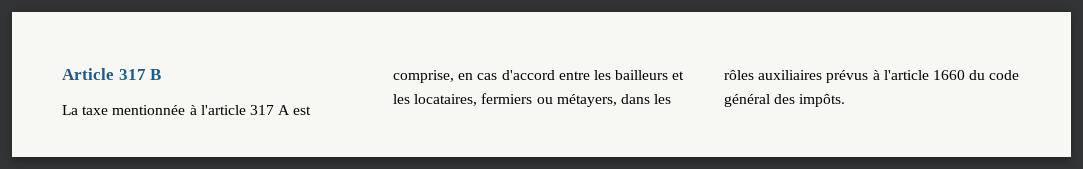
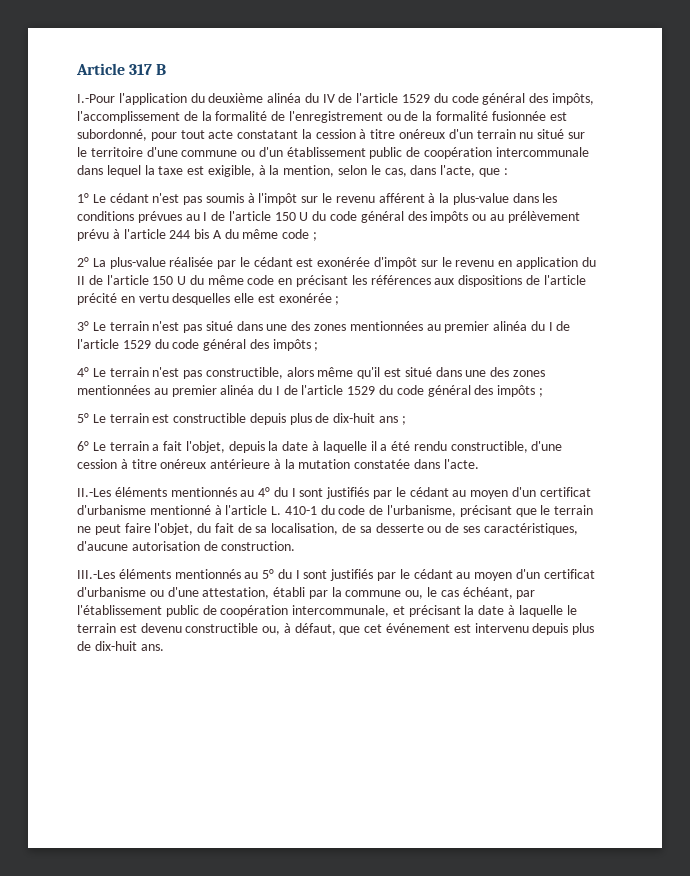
- La taxe mentionnée à l'article 317 A est comprise, en cas d'accord entre les bailleurs et les locataires, fermiers ou métayers, dans les rôles auxiliaires prévus à l'article 1660 du code général des impôts.
+ I.-Pour l'application du deuxième alinéa du IV de l'article 1529 du code général des impôts, l'accomplissement de la formalité de l'enregistrement ou de la formalité fusionnée est subordonné, pour tout acte constatant la cession à titre onéreux d'un terrain nu situé sur le territoire d'une commune ou d'un établissement public de coopération intercommunale dans lequel la taxe est exigible, à la mention, selon le cas, dans l'acte, que :
+ 1° Le cédant n'est pas soumis à l'impôt sur le revenu afférent à la plus-value dans les conditions prévues au I de l'article 150 U du code général des impôts ou au prélèvement prévu à l'article 244 bis A du même code ;
+ 2° La plus-value réalisée par le cédant est exonérée d'impôt sur le revenu en application du II de l'article 150 U du même code en précisant les références aux dispositions de l'article précité en vertu desquelles elle est exonérée ;
+ 3° Le terrain n'est pas situé dans une des zones mentionnées au premier alinéa du I de l'article 1529 du code général des impôts ;
+ 4° Le terrain n'est pas constructible, alors même qu'il est situé dans une des zones mentionnées au premier alinéa du I de l'article 1529 du code général des impôts ;
+ 5° Le terrain est constructible depuis plus de dix-huit ans ;
+ 6° Le terrain a fait l'objet, depuis la date à laquelle il a été rendu constructible, d'une cession à titre onéreux antérieure à la mutation constatée dans l'acte.
+ II.-Les éléments mentionnés au 4° du I sont justifiés par le cédant au moyen d'un certificat d'urbanisme mentionné à l'article L. 410-1 du code de l'urbanisme, précisant que le terrain ne peut faire l'objet, du fait de sa localisation, de sa desserte ou de ses caractéristiques, d'aucune autorisation de construction.
+ III.-Les éléments mentionnés au 5° du I sont justifiés par le cédant au moyen d'un certificat d'urbanisme ou d'une attestation, établi par la commune ou, le cas échéant, par l'établissement public de coopération intercommunale, et précisant la date à laquelle le terrain est devenu constructible ou, à défaut, que cet événement est intervenu depuis plus de dix-huit ans.

